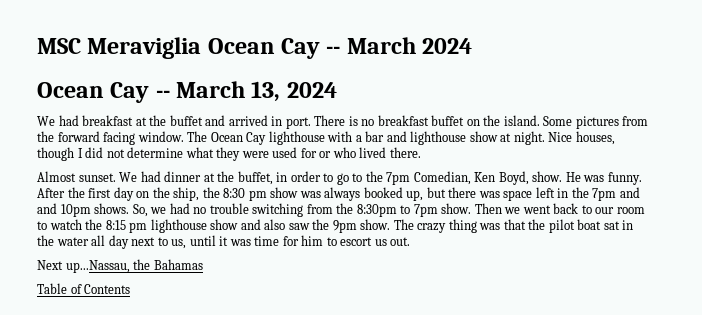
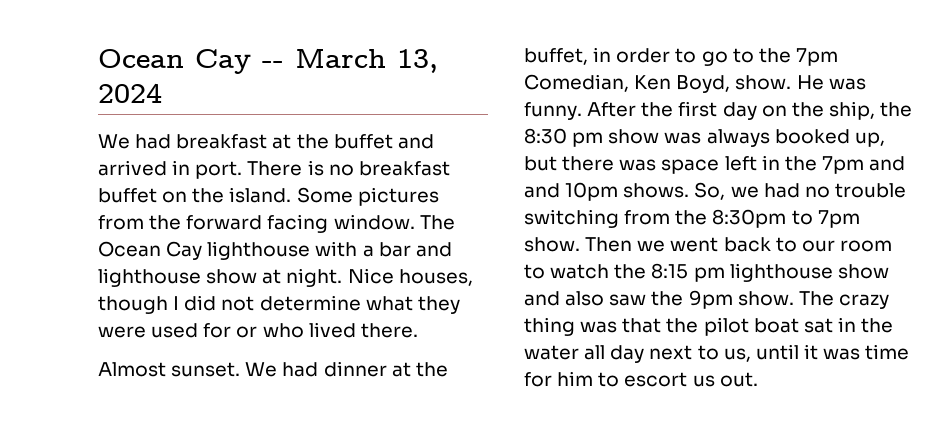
- MSC Meraviglia Ocean Cay -- March 2024
- Next up...Nassau, the Bahamas
- Table of Contents

